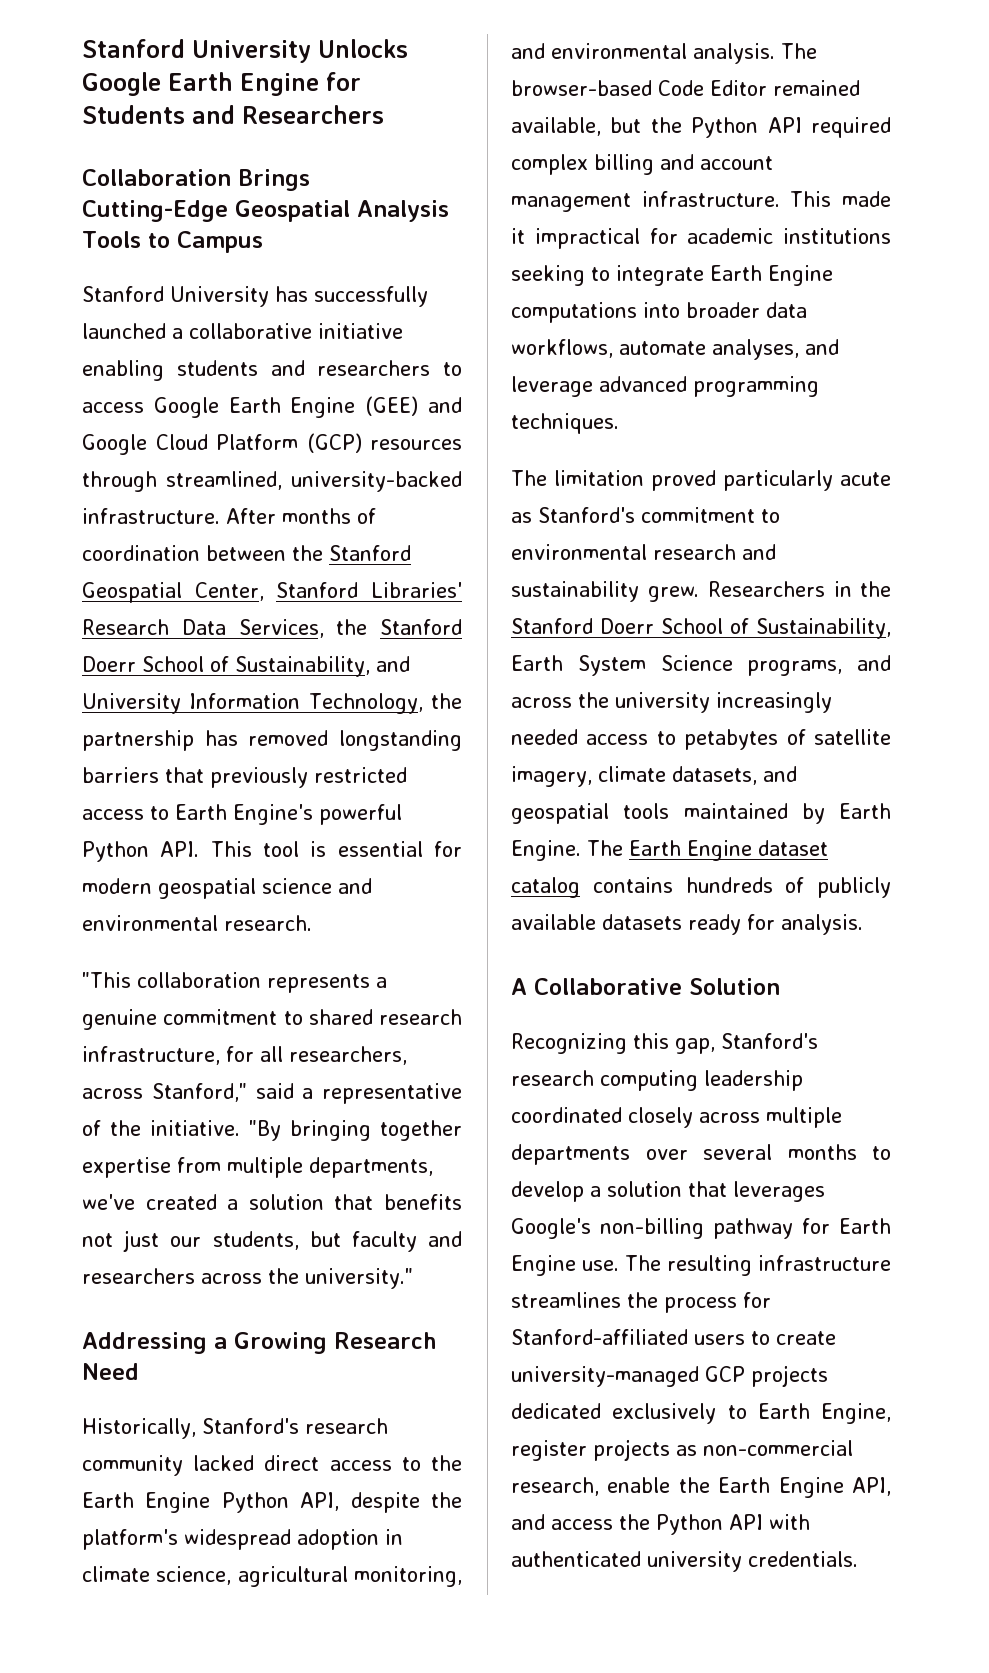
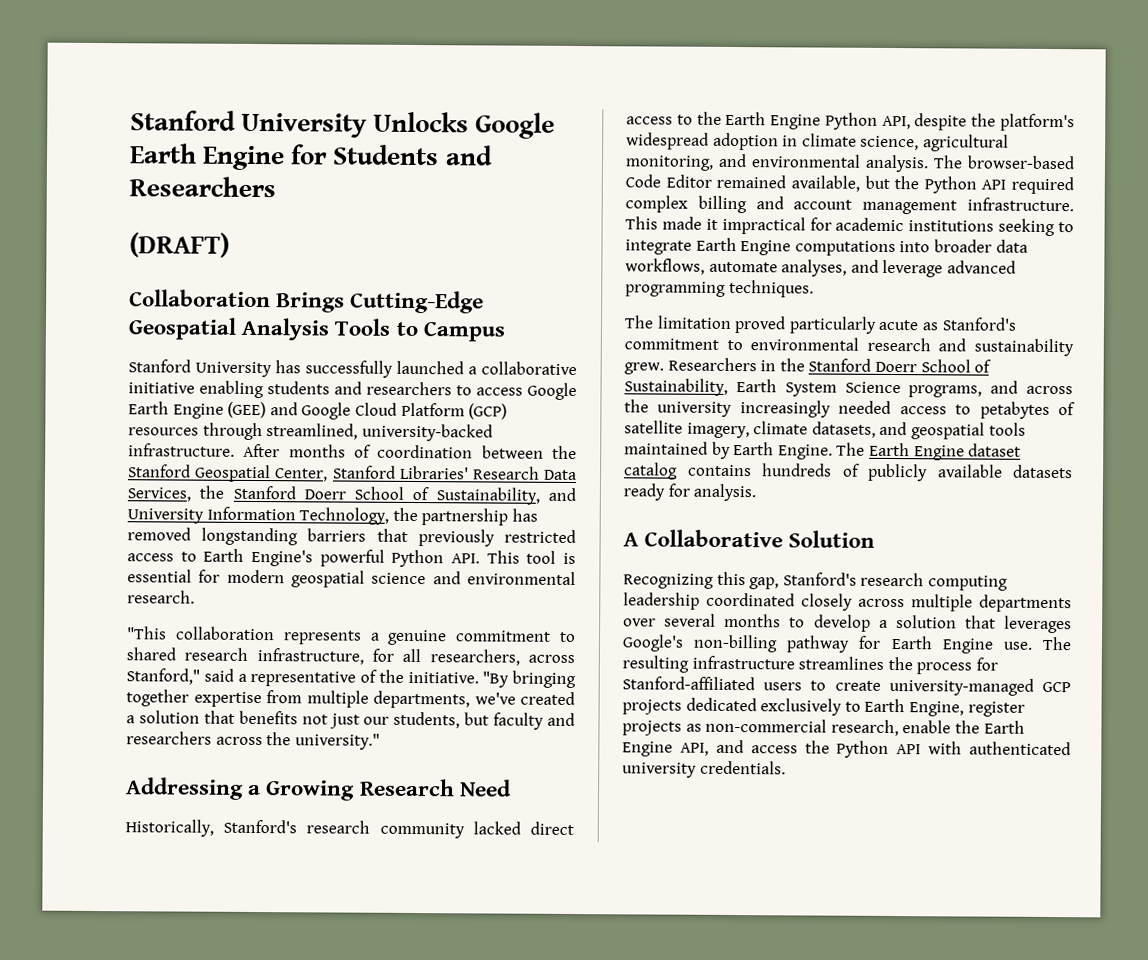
+ (DRAFT)

